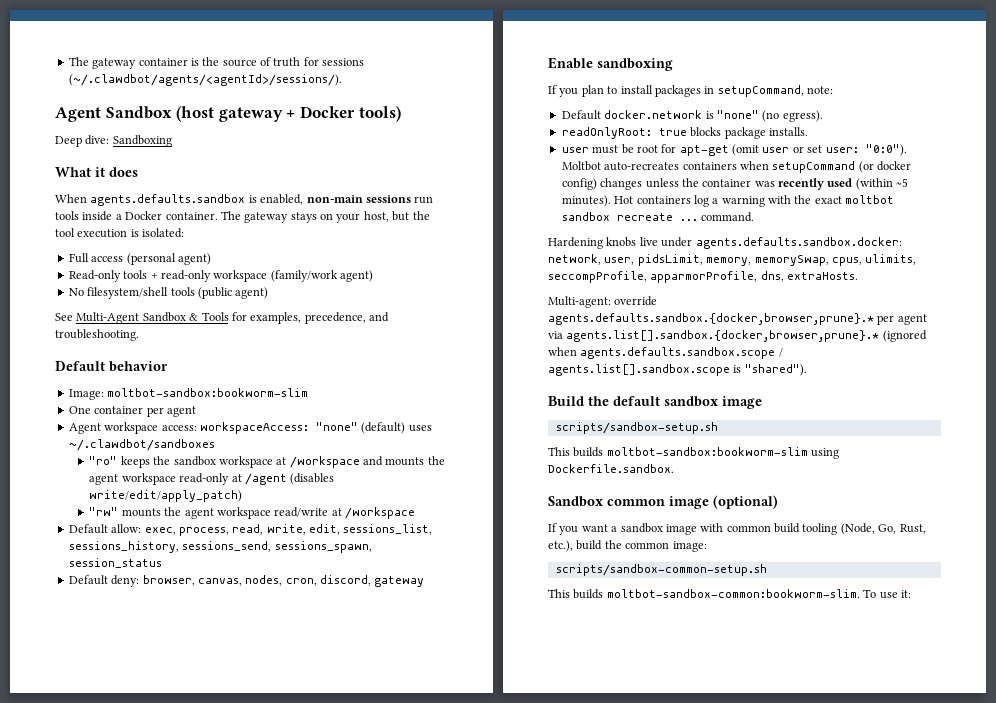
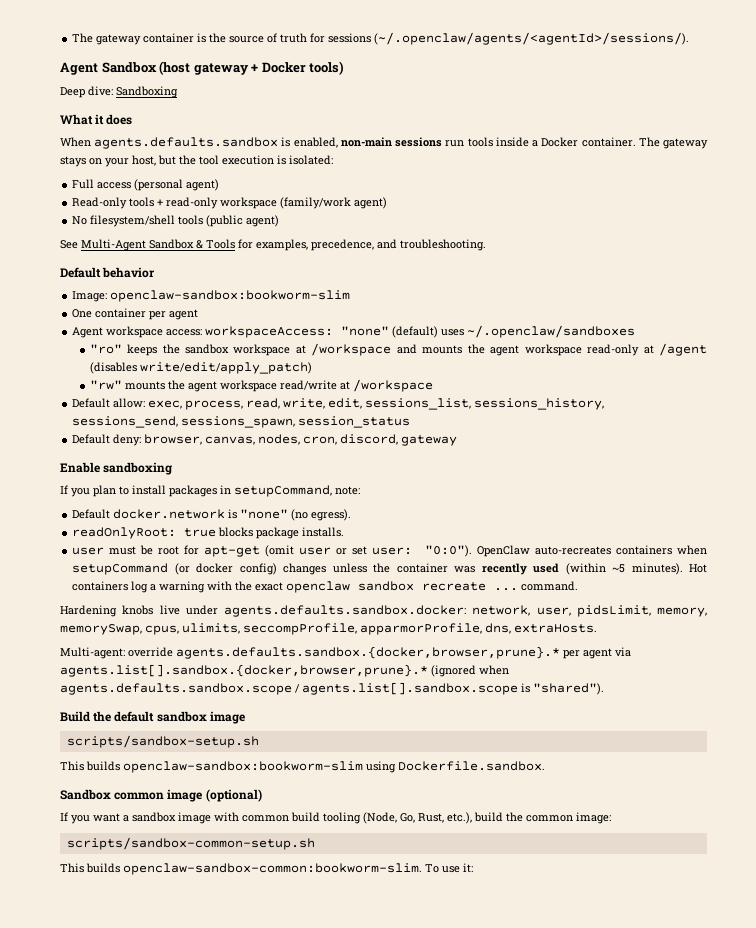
- The gateway container is the source of truth for sessions (~/.clawdbot/agents/<agentId>/sessions/).
+ The gateway container is the source of truth for sessions (~/.openclaw/agents/<agentId>/sessions/).
- Image: moltbot-sandbox:bookworm-slim
+ Image: openclaw-sandbox:bookworm-slim
- Agent workspace access: workspaceAccess: "none" (default) uses ~/.clawdbot/sandboxes
+ Agent workspace access: workspaceAccess: "none" (default) uses ~/.openclaw/sandboxes
- Moltbot auto-recreates containers when setupCommand (or docker config) changes unless the container was recently used (within ~5 minutes).
+ OpenClaw auto-recreates containers when setupCommand (or docker config) changes unless the container was recently used (within ~5 minutes).
- Hot containers log a warning with the exact moltbot sandbox recreate ... command.
+ Hot containers log a warning with the exact openclaw sandbox recreate ... command.
- This builds moltbot-sandbox:bookworm-slim using Dockerfile.sandbox.
+ This builds openclaw-sandbox:bookworm-slim using Dockerfile.sandbox.
- This builds moltbot-sandbox-common:bookworm-slim.
+ This builds openclaw-sandbox-common:bookworm-slim.

